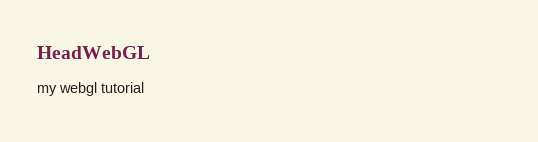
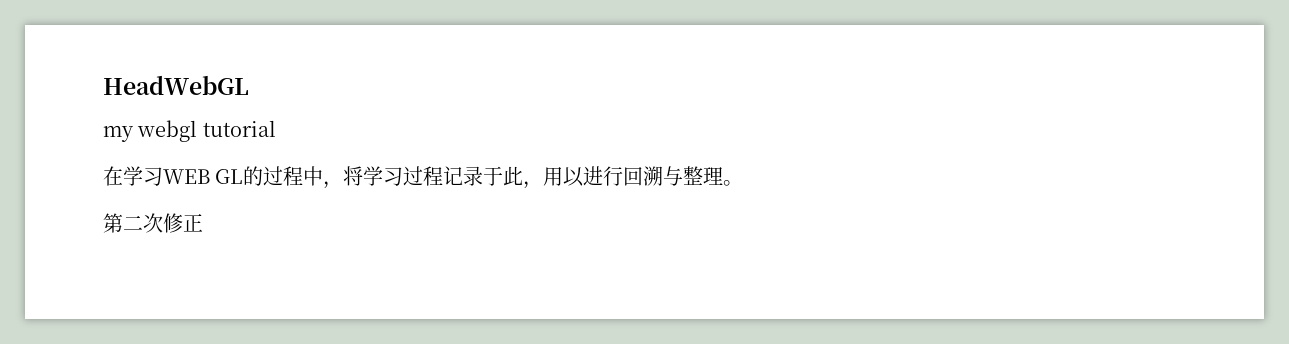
+ 在学习WEB GL的过程中，将学习过程记录于此，用以进行回溯与整理。
+ 第二次修正

